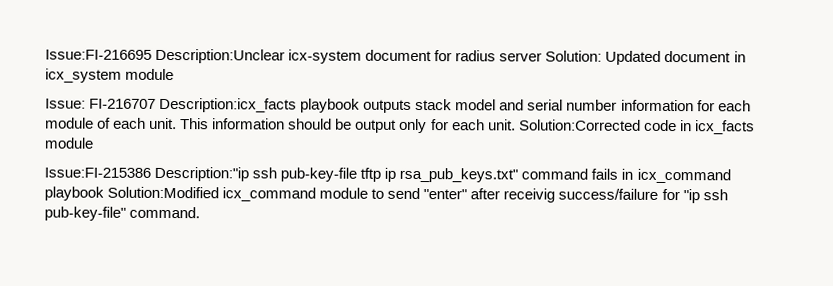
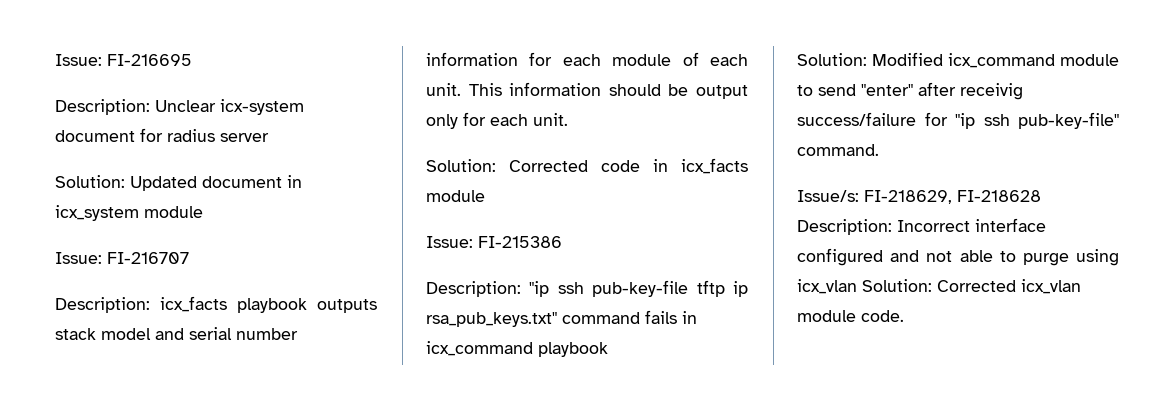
- Issue:FI-216695 Description:Unclear icx-system document for radius server Solution: Updated document in icx_system module
+ Issue: FI-216695
+ Description: Unclear icx-system document for radius server
+ Solution: Updated document in icx_system module
- Issue: FI-216707 Description:icx_facts playbook outputs stack model and serial number information for each module of each unit.
+ Issue: FI-216707
+ Description: icx_facts playbook outputs stack model and serial number information for each module of each unit.
- This information should be output only for each unit. Solution:Corrected code in icx_facts module
+ This information should be output only for each unit.
+ Solution: Corrected code in icx_facts module
- Issue:FI-215386 Description:"ip ssh pub-key-file tftp ip rsa_pub_keys.txt" command fails in icx_command playbook Solution:Modified icx_command module to send "enter" after receivig success/failure for "ip ssh pub-key-file" command.
+ Issue: FI-215386
+ Description: "ip ssh pub-key-file tftp ip rsa_pub_keys.txt" command fails in icx_command playbook
+ Solution: Modified icx_command module to send "enter" after receivig success/failure for "ip ssh pub-key-file" command.
+ Issue/s: FI-218629, FI-218628 Description: Incorrect interface configured and not able to purge using icx_vlan Solution: Corrected icx_vlan module code.

